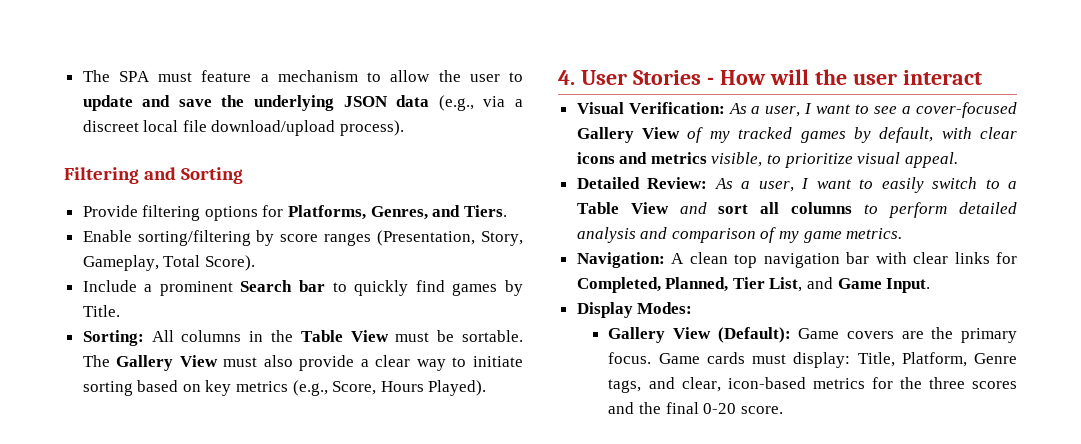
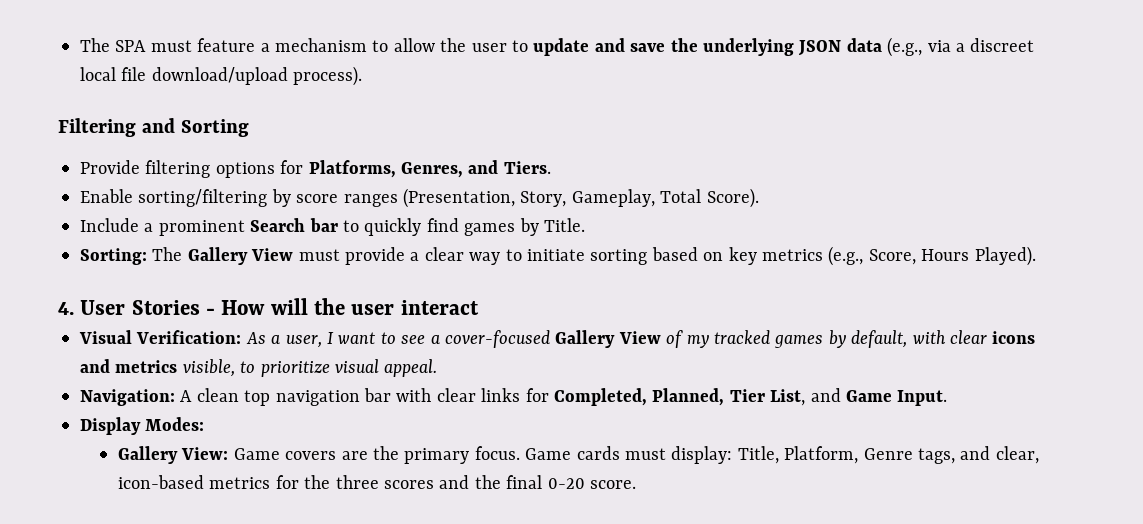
- Sorting: All columns in the Table View must be sortable. The Gallery View must also provide a clear way to initiate sorting based on key metrics (e.g., Score, Hours Played).
+ Sorting: The Gallery View must provide a clear way to initiate sorting based on key metrics (e.g., Score, Hours Played).
- Detailed Review: As a user, I want to easily switch to a Table View and sort all columns to perform detailed analysis and comparison of my game metrics.
- Gallery View (Default): Game covers are the primary focus.
+ Gallery View: Game covers are the primary focus.

